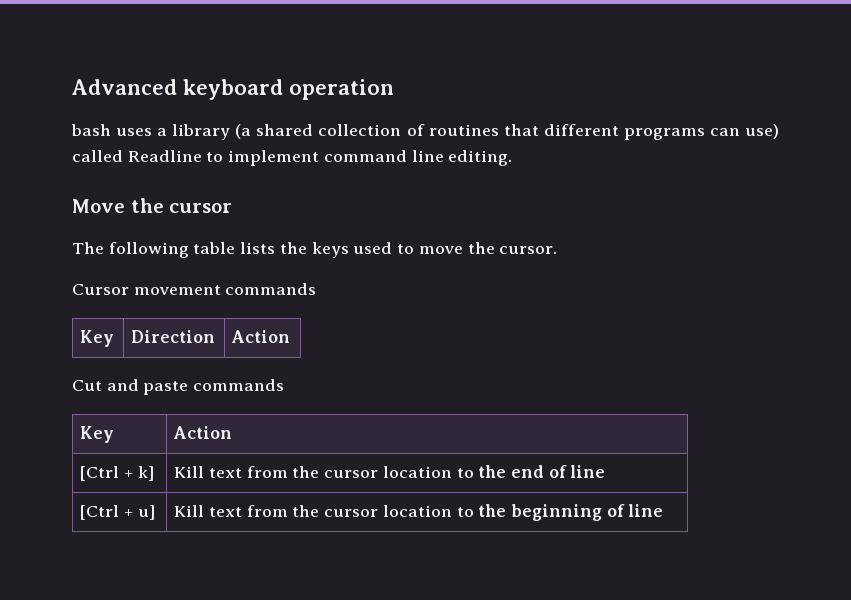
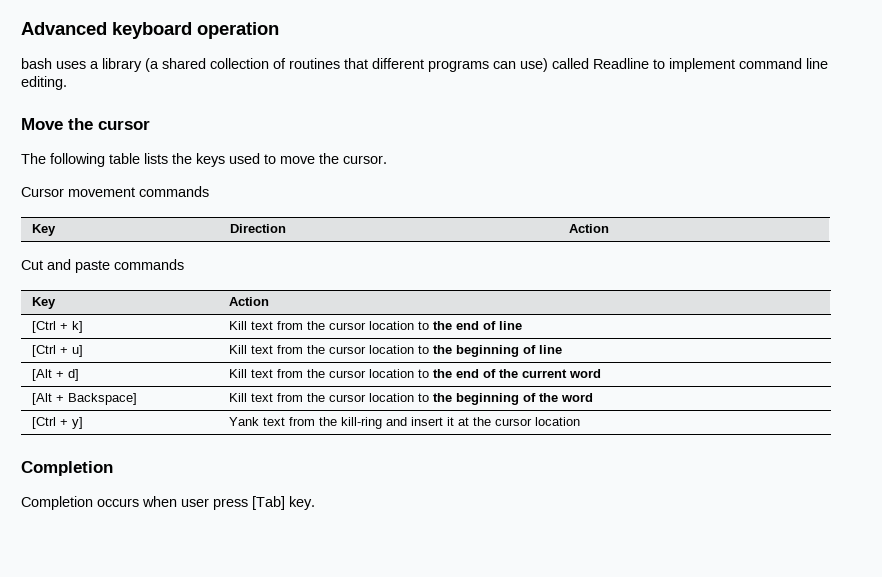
+ [Alt + d] | Kill text from the cursor location to the end of the current word
+ [Alt + Backspace] | Kill text from the cursor location to the beginning of the word
+ [Ctrl + y] | Yank text from the kill-ring and insert it at the cursor location
+ Completion
+ Completion occurs when user press [Tab] key.

